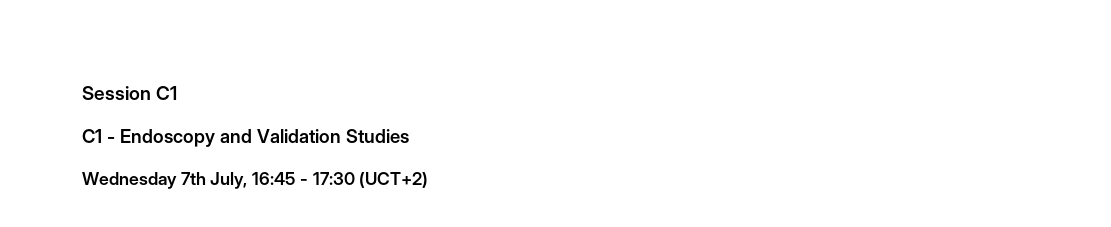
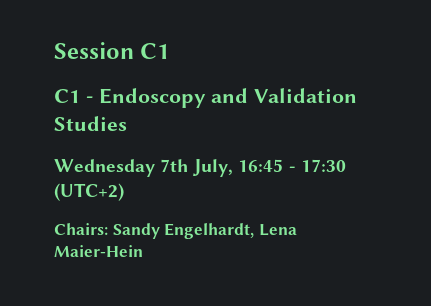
- Wednesday 7th July, 16:45 - 17:30 (UCT+2)
+ Wednesday 7th July, 16:45 - 17:30 (UTC+2)
+ Chairs: Sandy Engelhardt, Lena Maier-Hein

